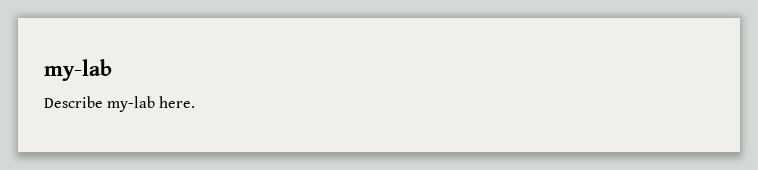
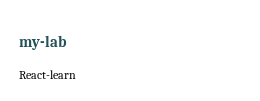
- Describe my-lab here.
+ React-learn

